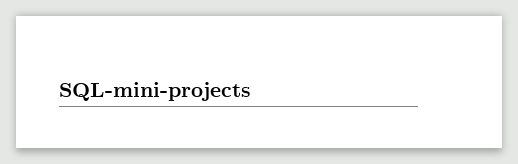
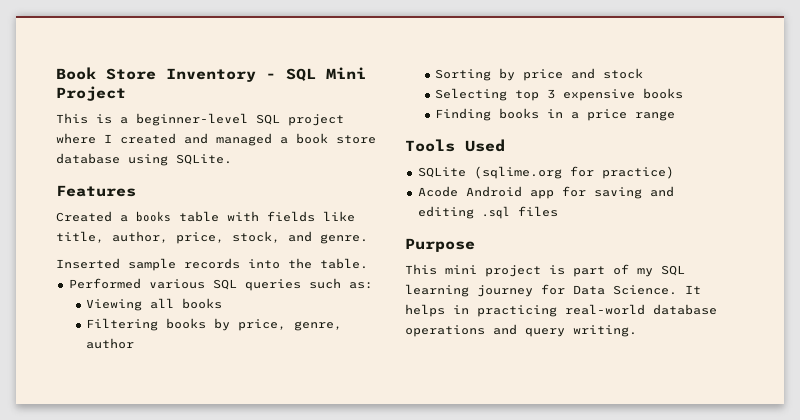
- SQL-mini-projects
+ Book Store Inventory - SQL Mini Project
+ This is a beginner-level SQL project where I created and managed a book store database using SQLite.
+ Features
+ Created a books table with fields like title, author, price, stock, and genre.
+ Inserted sample records into the table.
+ Performed various SQL queries such as:
+ Viewing all books
+ Filtering books by price, genre, author
+ Sorting by price and stock
+ Selecting top 3 expensive books
+ Finding books in a price range
+ Tools Used
+ SQLite (sqlime.org for practice)
+ Acode Android app for saving and editing .sql files
+ Purpose
+ This mini project is part of my SQL learning journey for Data Science. It helps in practicing real-world database operations and query writing.

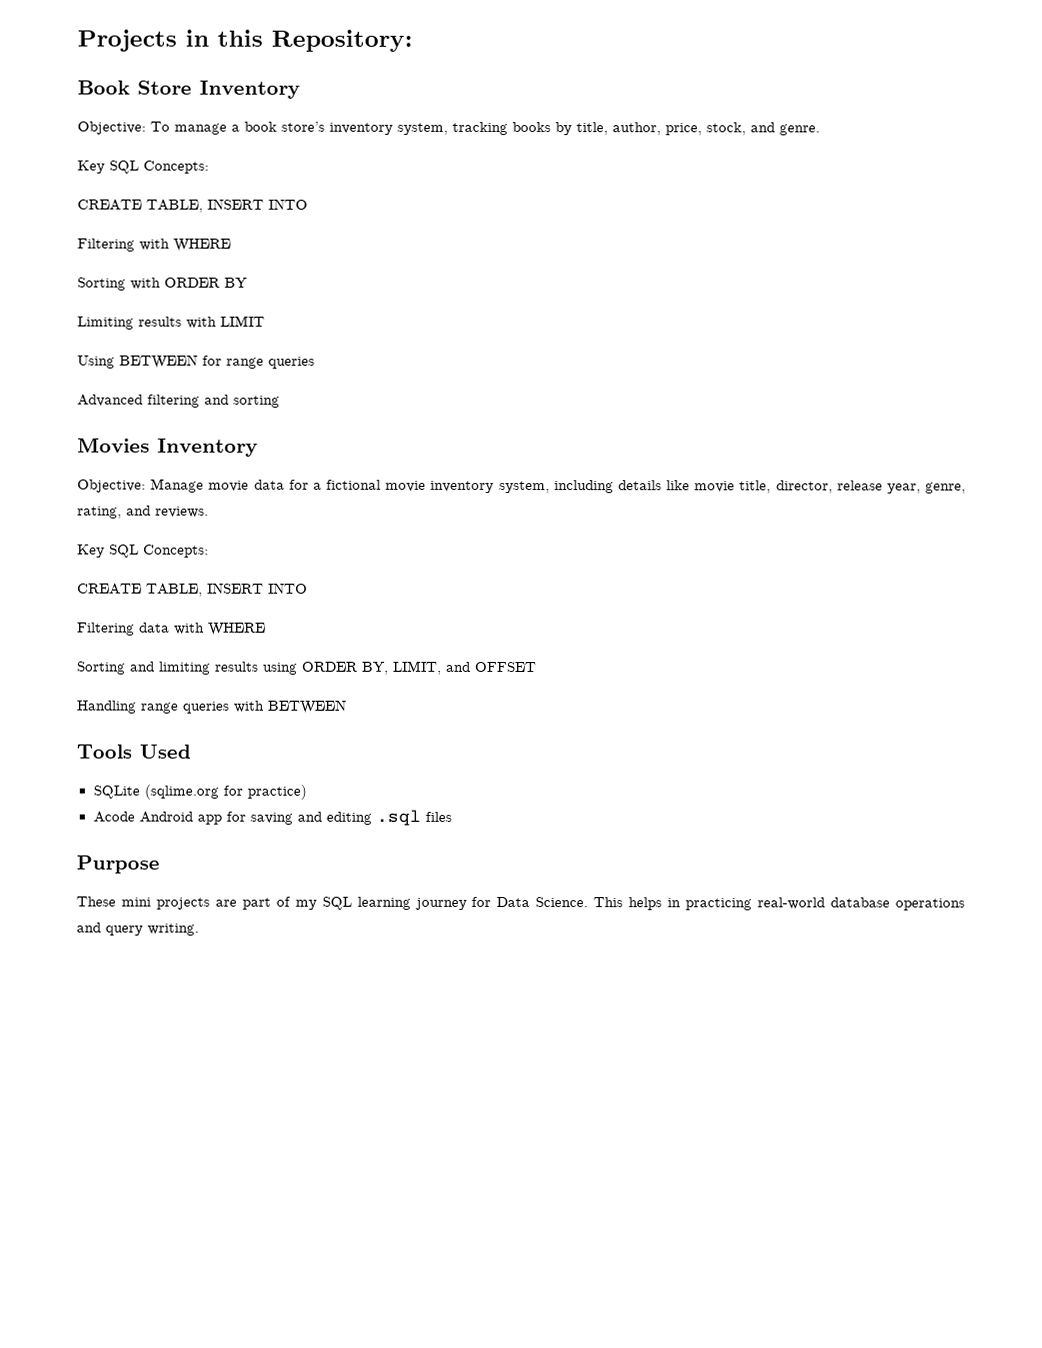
+ Projects in this Repository:
- Book Store Inventory - SQL Mini Project
- This is a beginner-level SQL project where I created and managed a book store database using SQLite.
- Features
- Created a books table with fields like title, author, price, stock, and genre.
- Inserted sample records into the table.
- Performed various SQL queries such as:
- Viewing all books
- Filtering books by price, genre, author
- Sorting by price and stock
- Selecting top 3 expensive books
- Finding books in a price range
+ Book Store Inventory
+ Objective: To manage a book store’s inventory system, tracking books by title, author, price, stock, and genre.
+ Key SQL Concepts:
+ CREATE TABLE, INSERT INTO
+ Filtering with WHERE
+ Sorting with ORDER BY
+ Limiting results with LIMIT
+ Using BETWEEN for range queries
+ Advanced filtering and sorting
+ Movies Inventory
+ Objective: Manage movie data for a fictional movie inventory system, including details like movie title, director, release year, genre, rating, and reviews.
+ Key SQL Concepts:
+ CREATE TABLE, INSERT INTO
+ Filtering data with WHERE
+ Sorting and limiting results using ORDER BY, LIMIT, and OFFSET
+ Handling range queries with BETWEEN
- This mini project is part of my SQL learning journey for Data Science.
+ These mini projects are part of my SQL learning journey for Data Science.
- It helps in practicing real-world database operations and query writing.
+ This helps in practicing real-world database operations and query writing.

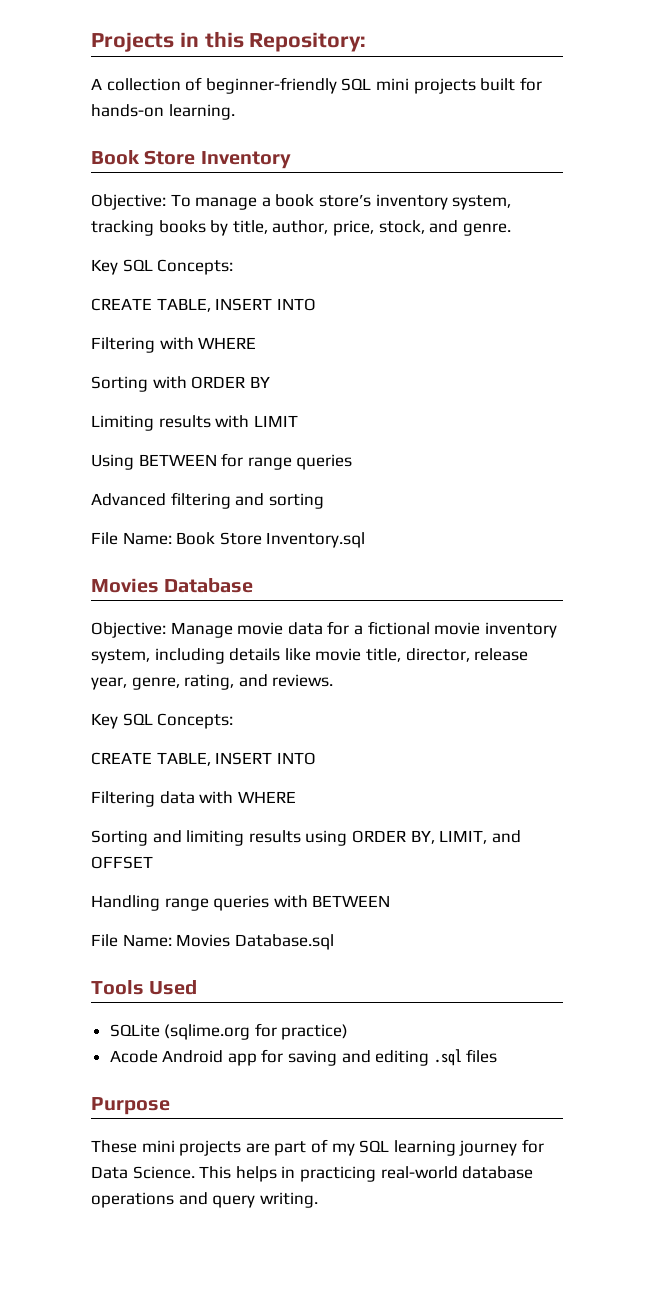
+ A collection of beginner-friendly SQL mini projects built for hands-on learning.
- Movies Inventory
+ File Name: Book Store Inventory.sql
+ Movies Database
+ File Name: Movies Database.sql

